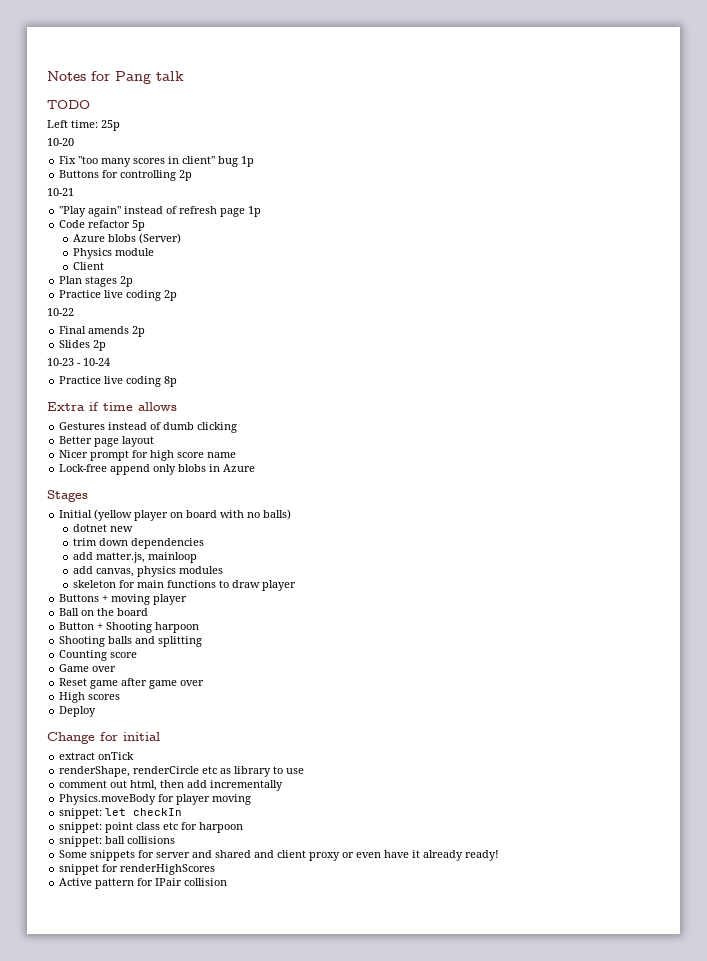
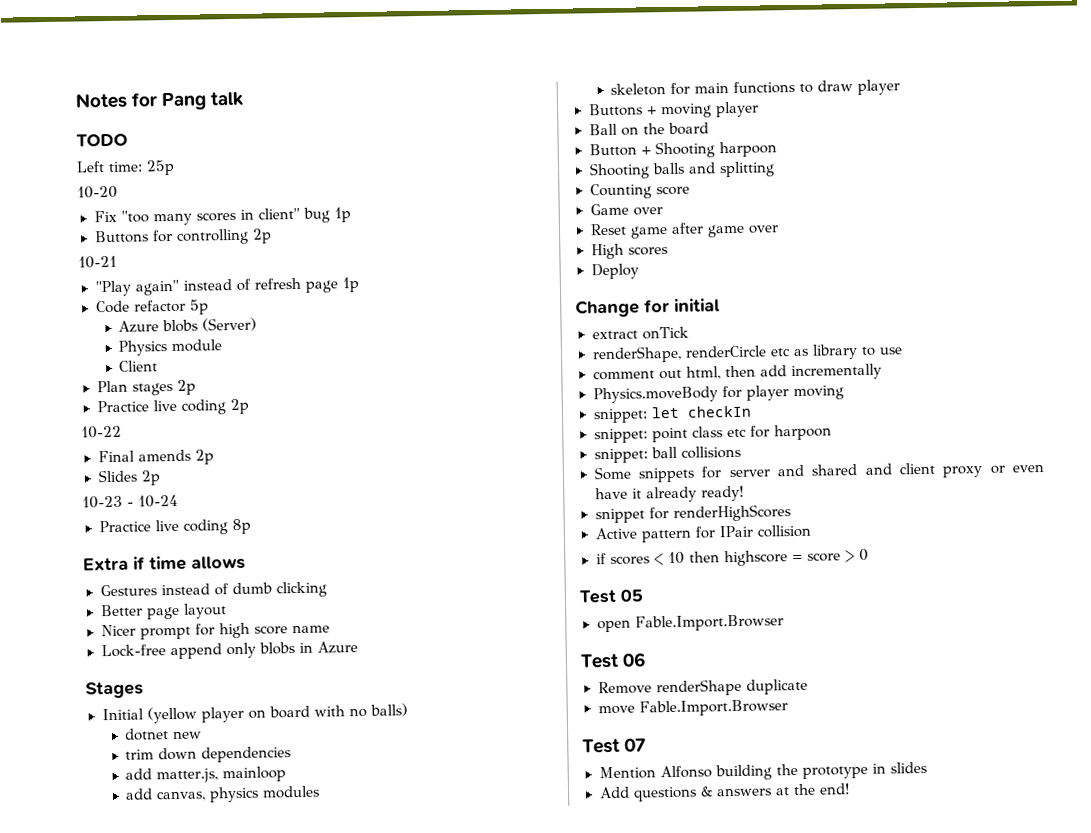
+ if scores < 10 then highscore = score > 0
+ Test 05
+ open Fable.Import.Browser
+ Test 06
+ Remove renderShape duplicate
+ move Fable.Import.Browser
+ Test 07
+ Mention Alfonso building the prototype in slides
+ Add questions & answers at the end!

